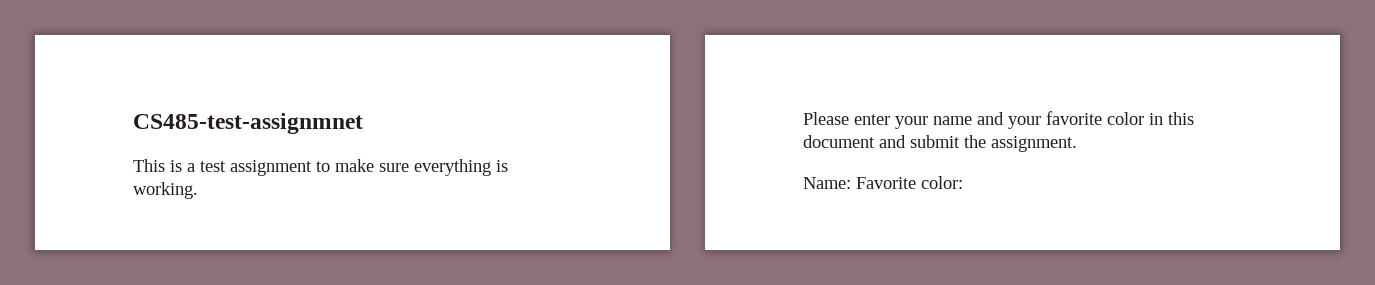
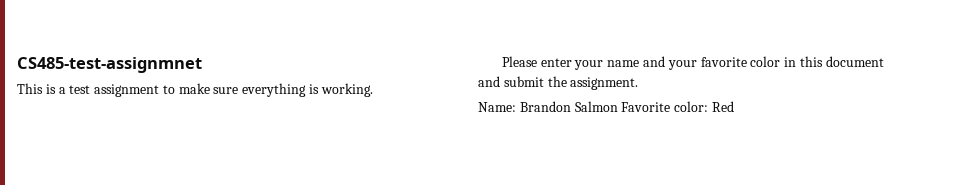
- Name: Favorite color:
+ Name: Brandon Salmon Favorite color: Red

